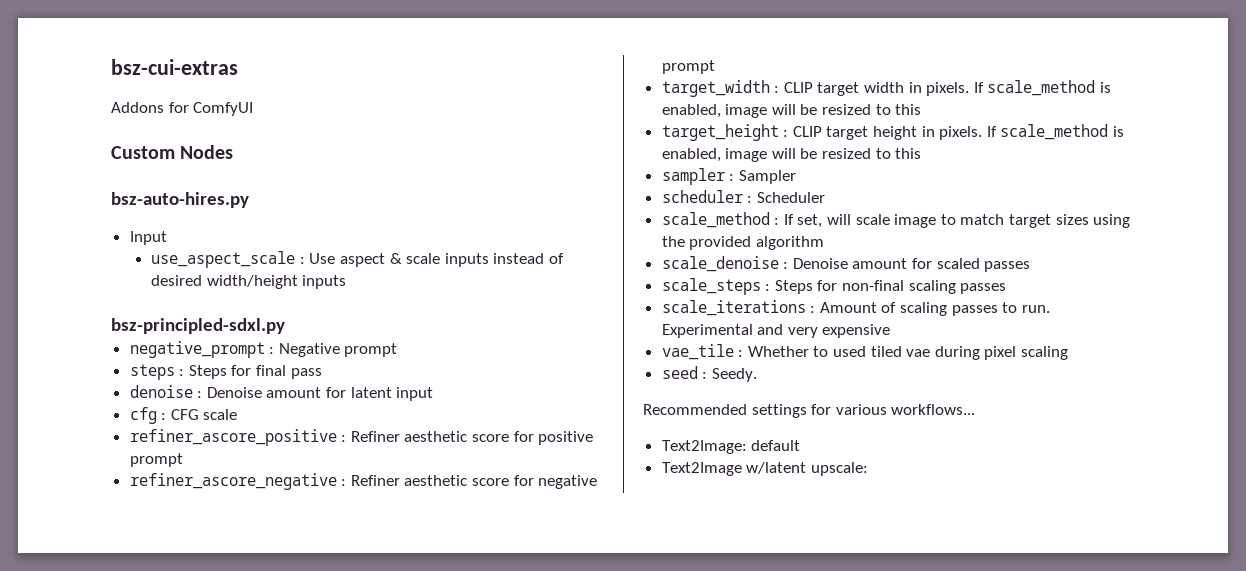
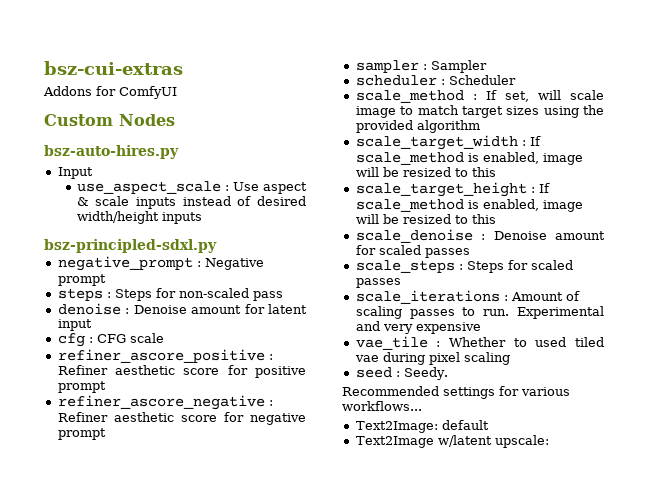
- steps : Steps for final pass
+ steps : Steps for non-scaled pass
- target_width : CLIP target width in pixels. If scale_method is enabled, image will be resized to this
- target_height : CLIP target height in pixels. If scale_method is enabled, image will be resized to this
+ scale_target_width : If scale_method is enabled, image will be resized to this
+ scale_target_height : If scale_method is enabled, image will be resized to this
- scale_steps : Steps for non-final scaling passes
+ scale_steps : Steps for scaled passes

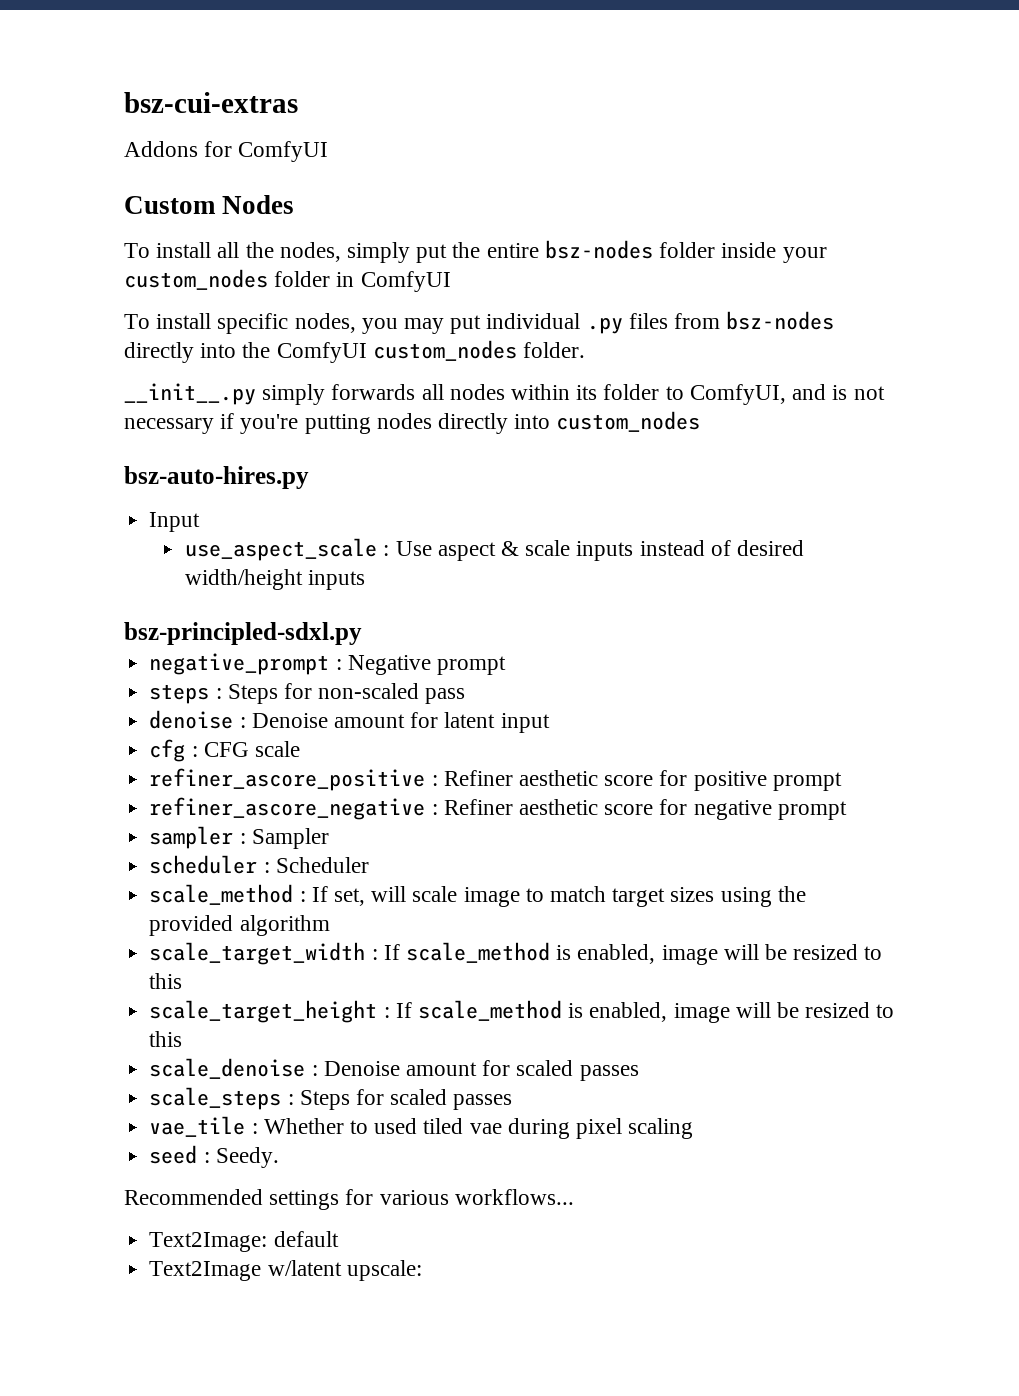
+ To install all the nodes, simply put the entire bsz-nodes folder inside your custom_nodes folder in ComfyUI
+ To install specific nodes, you may put individual .py files from bsz-nodes directly into the ComfyUI custom_nodes folder.
+ __init__.py simply forwards all nodes within its folder to ComfyUI, and is not necessary if you're putting nodes directly into custom_nodes
- scale_iterations : Amount of scaling passes to run. Experimental and very expensive

